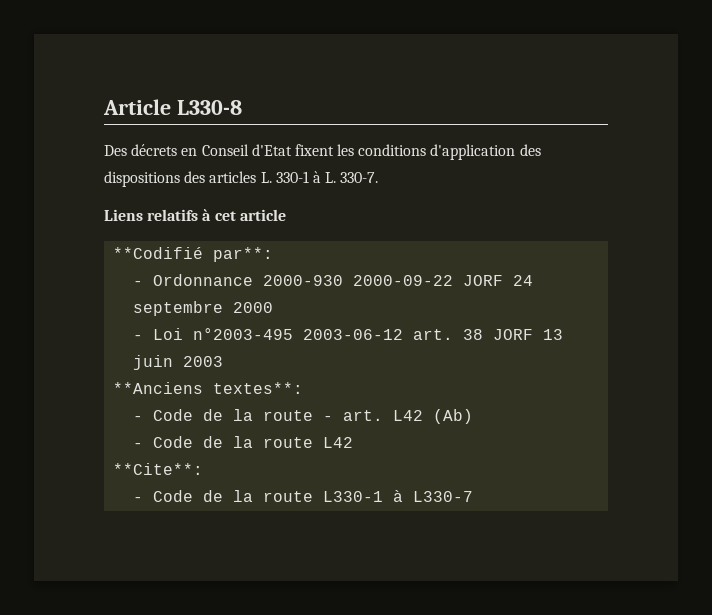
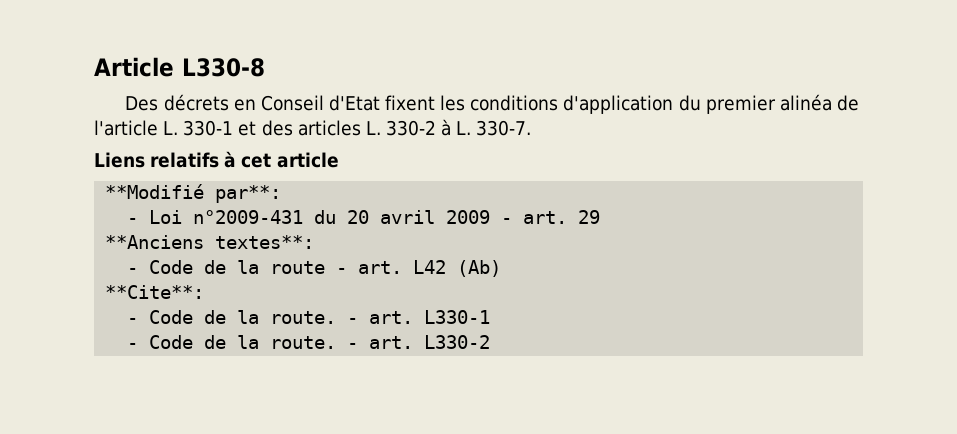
- Des décrets en Conseil d'Etat fixent les conditions d'application des dispositions des articles L. 330-1 à L. 330-7.
+ Des décrets en Conseil d'Etat fixent les conditions d'application du premier alinéa de l'article L. 330-1 et des articles L. 330-2 à L. 330-7.
- **Codifié par**:
+ **Modifié par**:
- - Ordonnance 2000-930 2000-09-22 JORF 24 septembre 2000
- - Loi n°2003-495 2003-06-12 art. 38 JORF 13 juin 2003
+ - Loi n°2009-431 du 20 avril 2009 - art. 29
- - Code de la route L42
- - Code de la route L330-1 à L330-7
+ - Code de la route. - art. L330-1
+ - Code de la route. - art. L330-2

